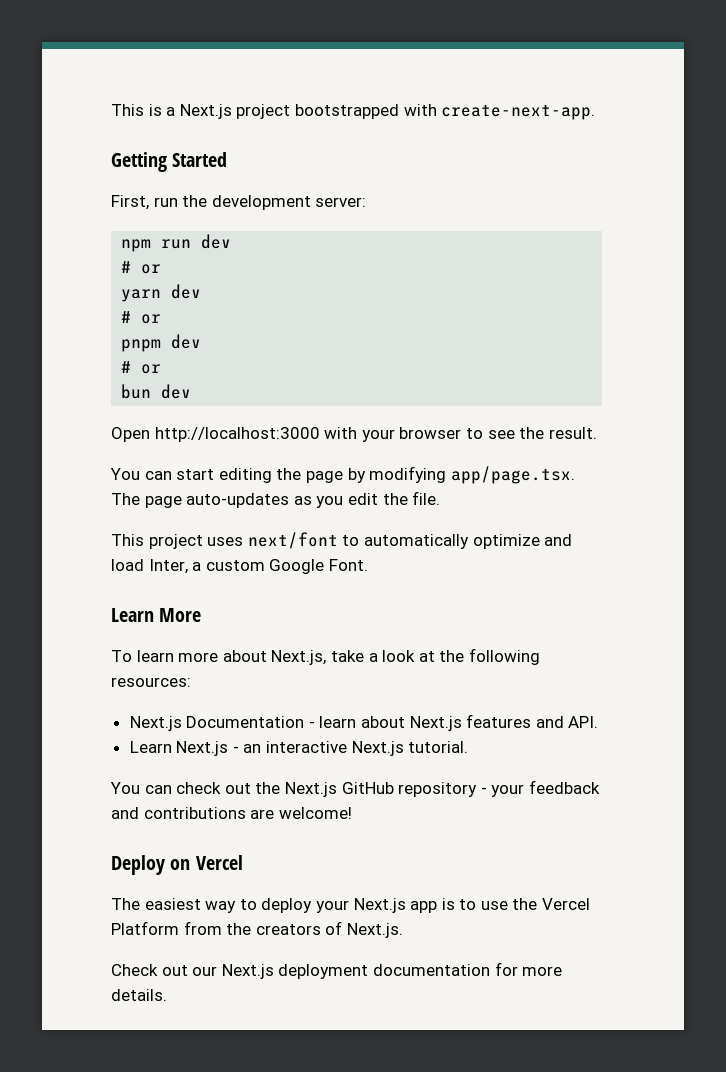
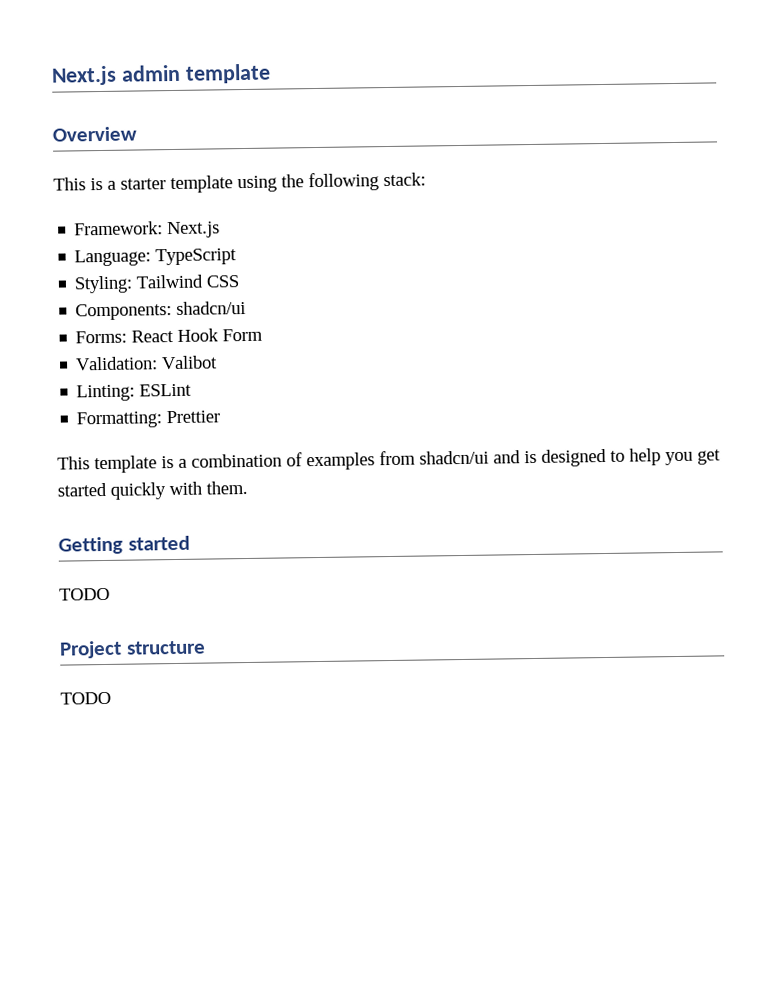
- This is a Next.js project bootstrapped with create-next-app.
- Getting Started
- First, run the development server:
- npm run dev
- # or
- yarn dev
- # or
- pnpm dev
- # or
- bun dev
- Open http://localhost:3000 with your browser to see the result.
- You can start editing the page by modifying app/page.tsx. The page auto-updates as you edit the file.
- This project uses next/font to automatically optimize and load Inter, a custom Google Font.
- Learn More
- To learn more about Next.js, take a look at the following resources:
- Next.js Documentation - learn about Next.js features and API.
- Learn Next.js - an interactive Next.js tutorial.
- You can check out the Next.js GitHub repository - your feedback and contributions are welcome!
- Deploy on Vercel
- The easiest way to deploy your Next.js app is to use the Vercel Platform from the creators of Next.js.
- Check out our Next.js deployment documentation for more details.
+ Next.js admin template
+ Overview
+ This is a starter template using the following stack:
+ Framework: Next.js
+ Language: TypeScript
+ Styling: Tailwind CSS
+ Components: shadcn/ui
+ Forms: React Hook Form
+ Validation: Valibot
+ Linting: ESLint
+ Formatting: Prettier
+ This template is a combination of examples from shadcn/ui and is designed to help you get started quickly with them.
+ Getting started
+ TODO
+ Project structure
+ TODO

